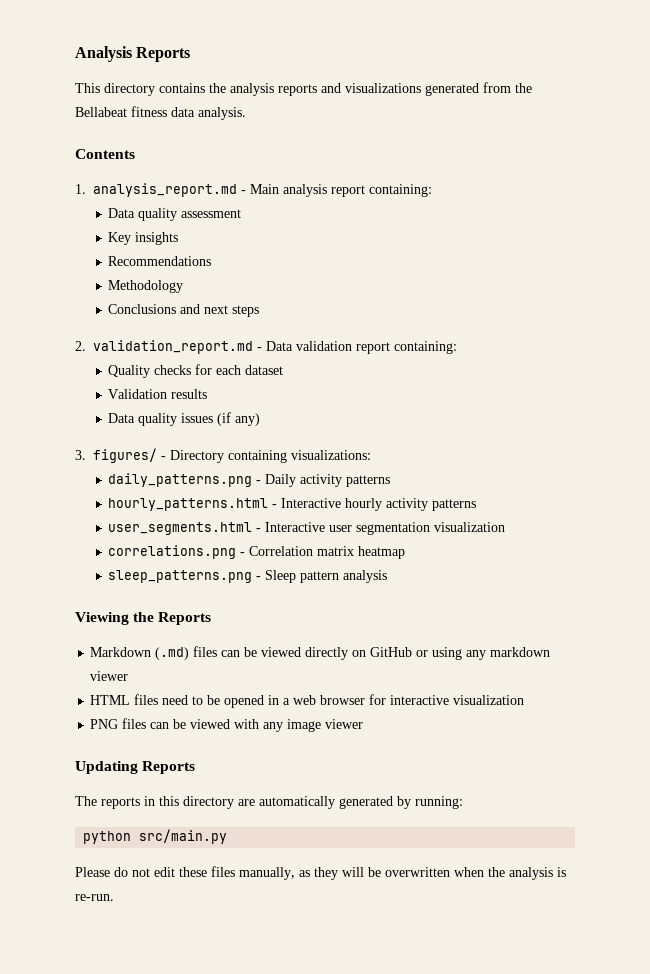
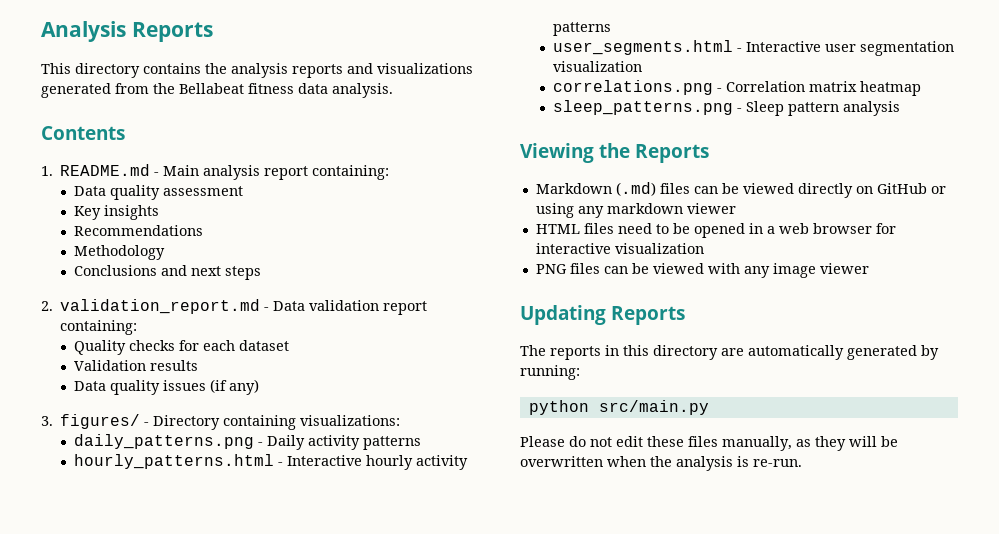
- 1. analysis_report.md - Main analysis report containing:
+ 1. README.md - Main analysis report containing:

